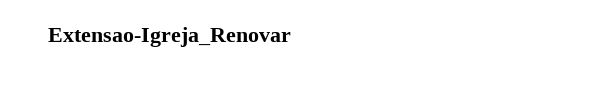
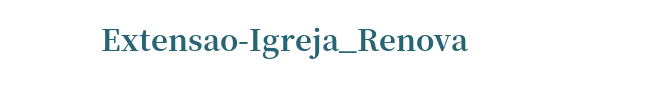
- Extensao-Igreja_Renovar
+ Extensao-Igreja_Renova

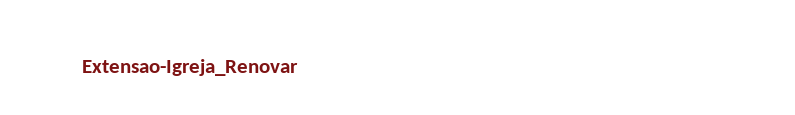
- Extensao-Igreja_Renova
+ Extensao-Igreja_Renovar

